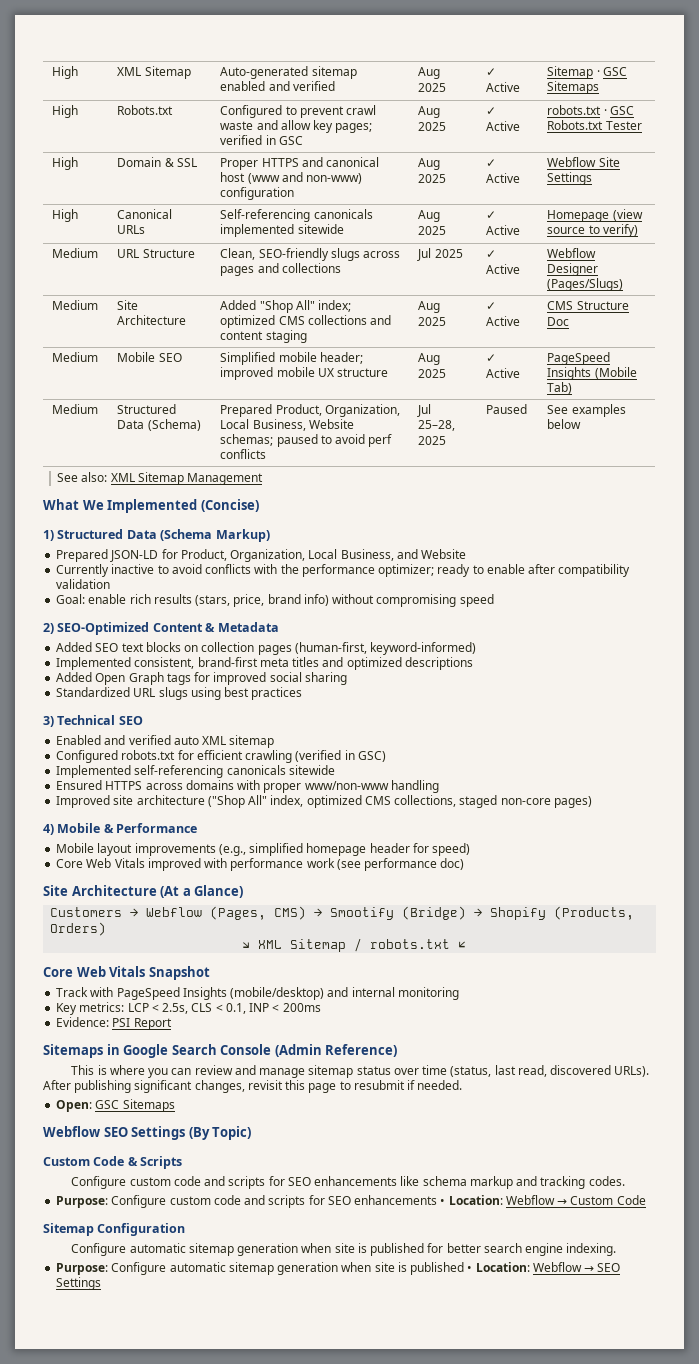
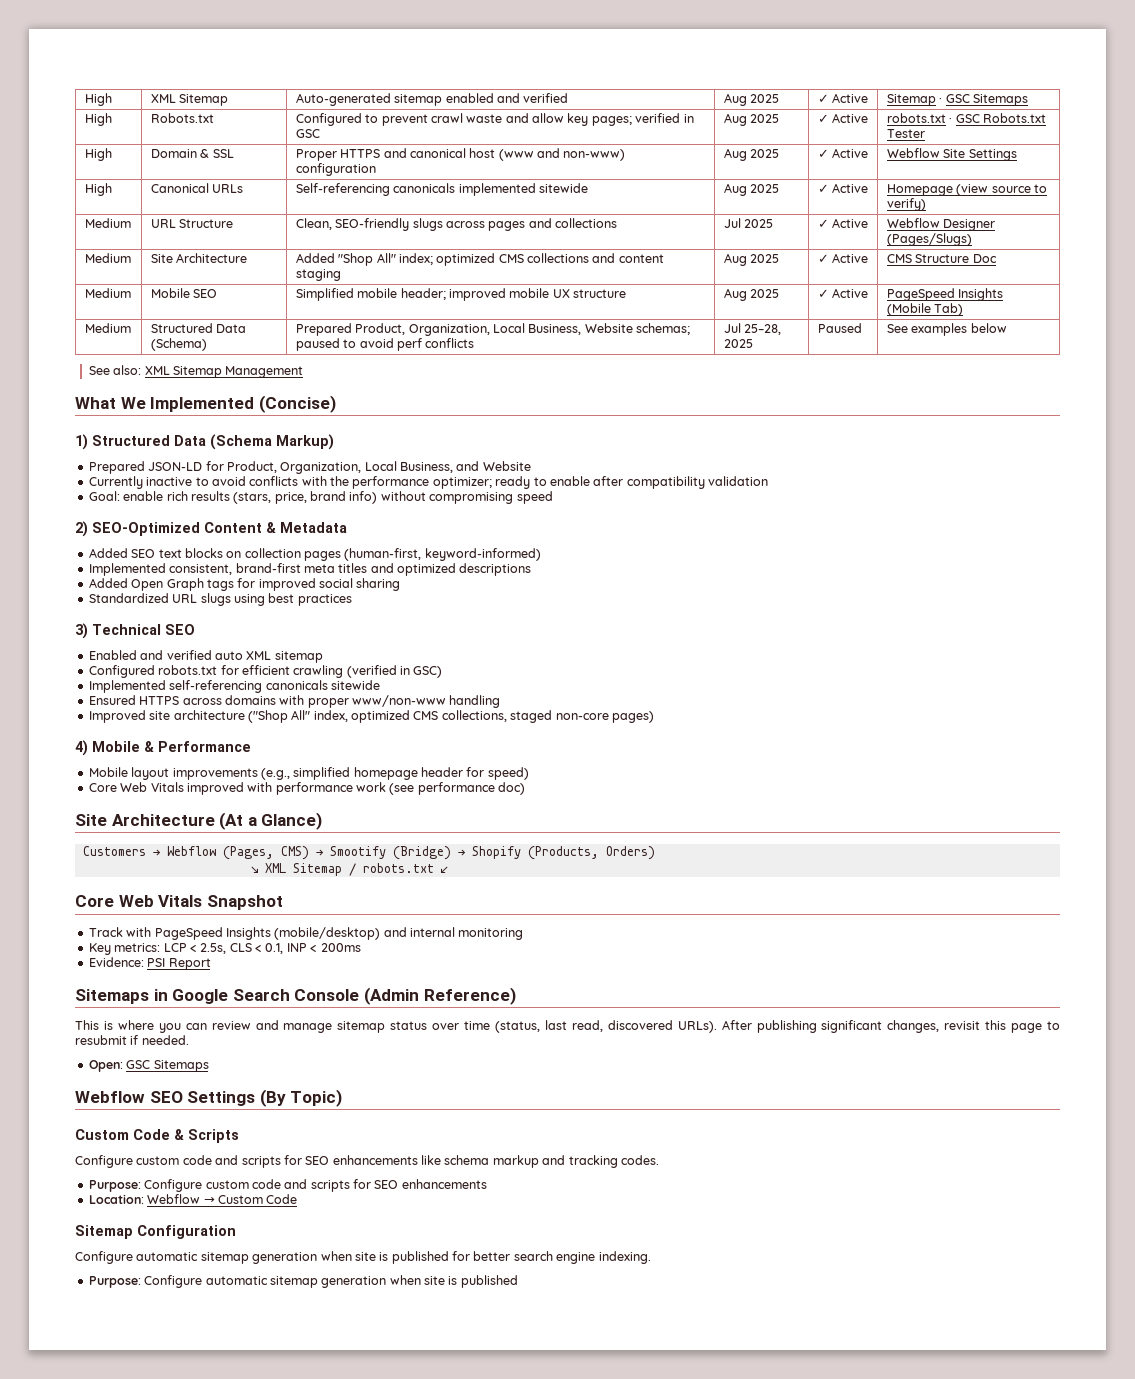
- Purpose: Configure custom code and scripts for SEO enhancements • Location: Webflow → Custom Code
+ Purpose: Configure custom code and scripts for SEO enhancements
+ Location: Webflow → Custom Code
- Purpose: Configure automatic sitemap generation when site is published • Location: Webflow → SEO Settings
+ Purpose: Configure automatic sitemap generation when site is published

